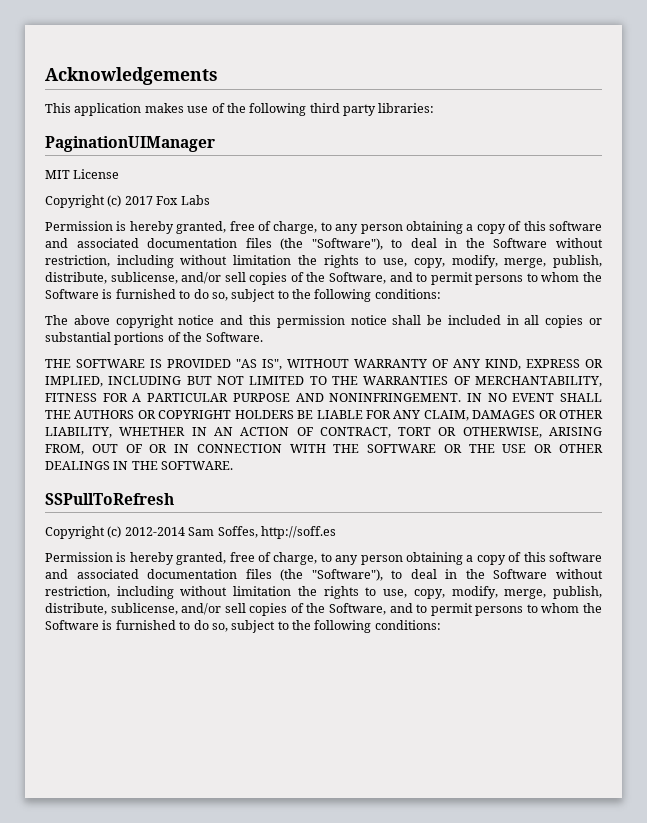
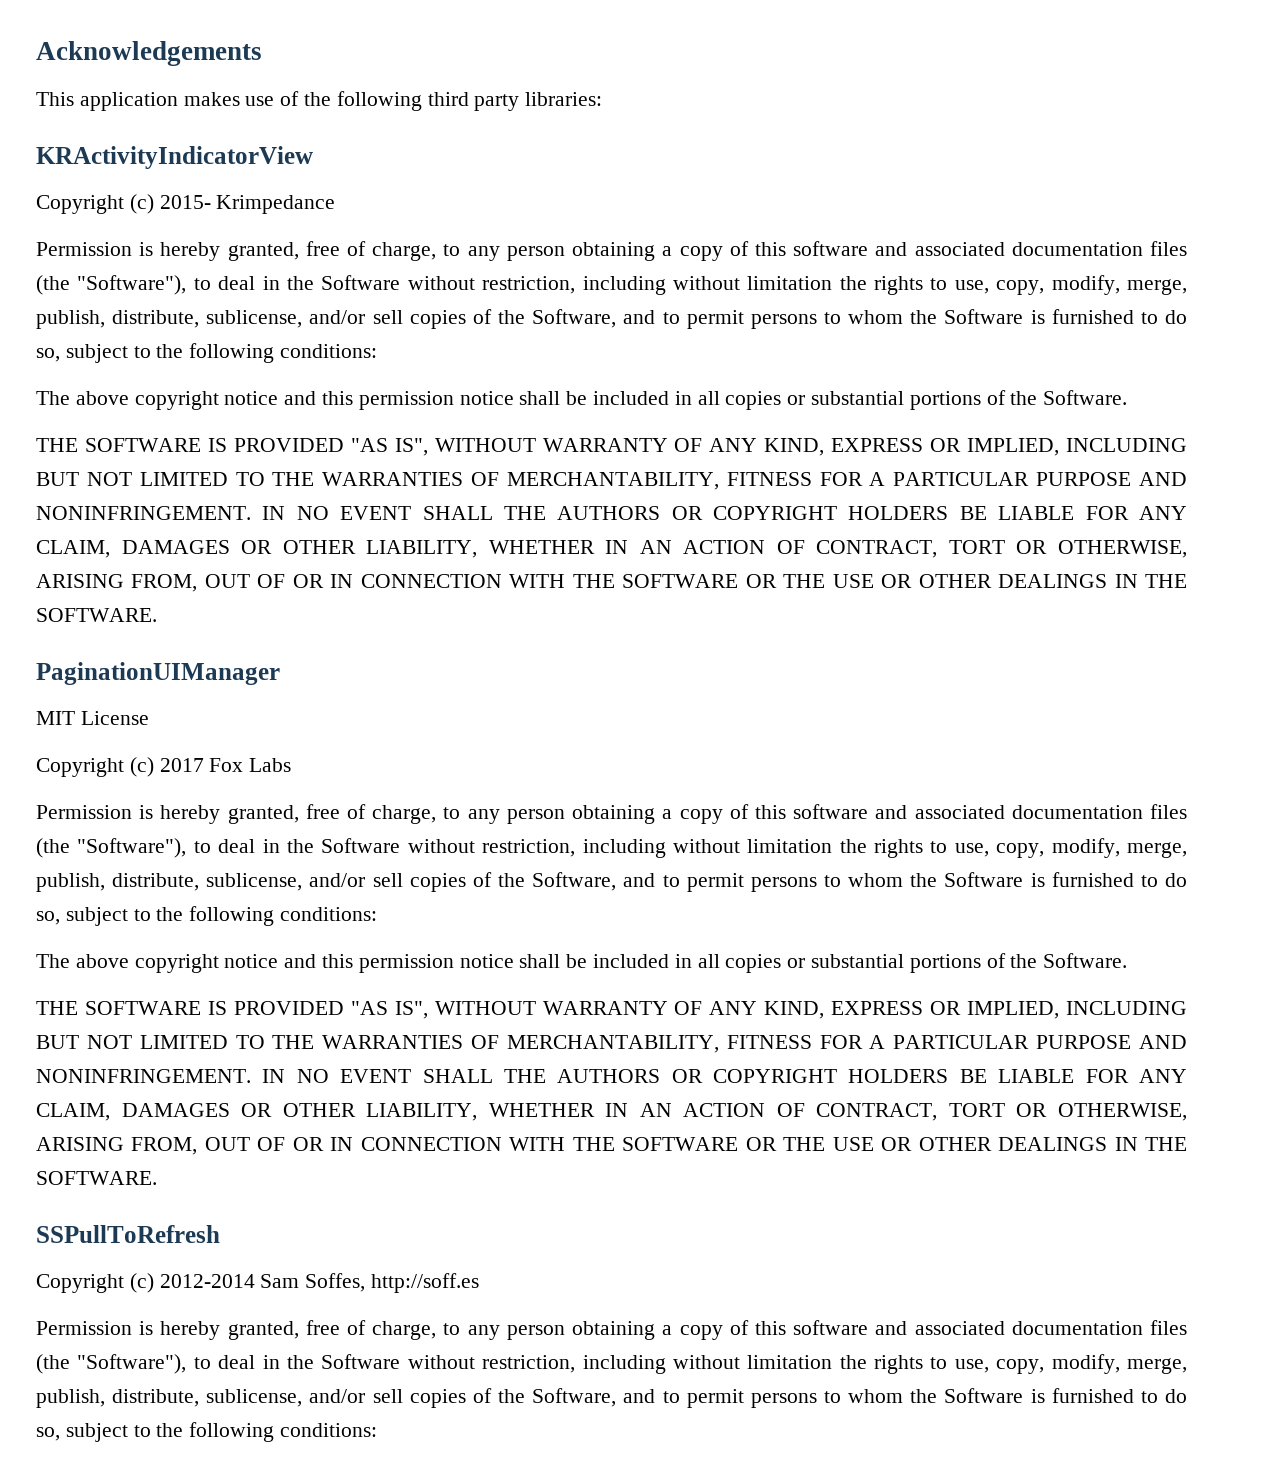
+ KRActivityIndicatorView
+ Copyright (c) 2015- Krimpedance
+ Permission is hereby granted, free of charge, to any person obtaining a copy of this software and associated documentation files (the "Software"), to deal in the Software without restriction, including without limitation the rights to use, copy, modify, merge, publish, distribute, sublicense, and/or sell copies of the Software, and to permit persons to whom the Software is furnished to do so, subject to the following conditions:
+ The above copyright notice and this permission notice shall be included in all copies or substantial portions of the Software.
+ THE SOFTWARE IS PROVIDED "AS IS", WITHOUT WARRANTY OF ANY KIND, EXPRESS OR IMPLIED, INCLUDING BUT NOT LIMITED TO THE WARRANTIES OF MERCHANTABILITY, FITNESS FOR A PARTICULAR PURPOSE AND NONINFRINGEMENT. IN NO EVENT SHALL THE AUTHORS OR COPYRIGHT HOLDERS BE LIABLE FOR ANY CLAIM, DAMAGES OR OTHER LIABILITY, WHETHER IN AN ACTION OF CONTRACT, TORT OR OTHERWISE, ARISING FROM, OUT OF OR IN CONNECTION WITH THE SOFTWARE OR THE USE OR OTHER DEALINGS IN THE SOFTWARE.

